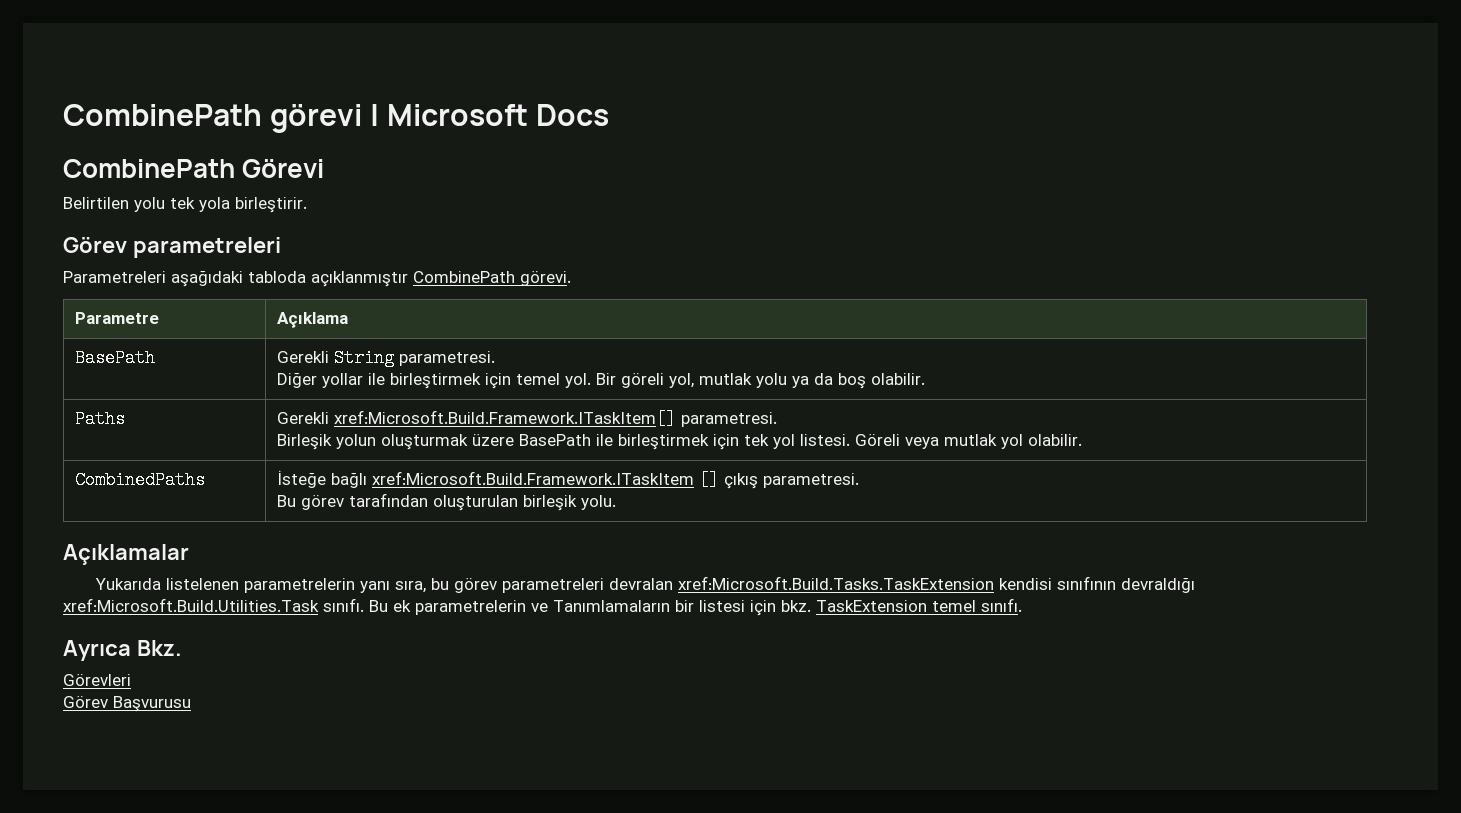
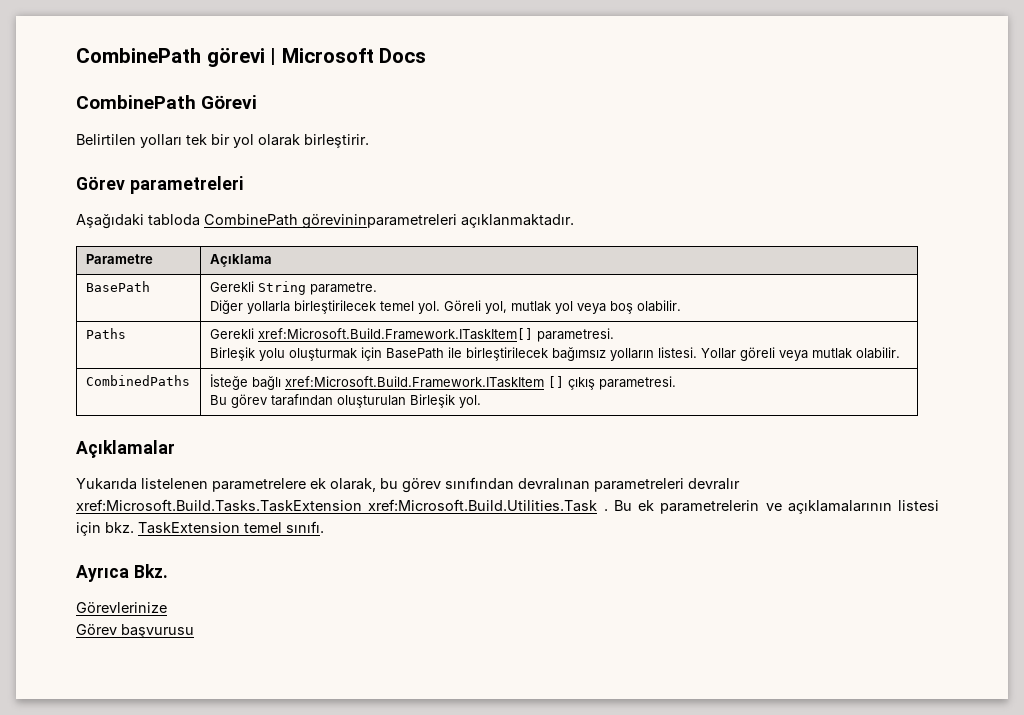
- Belirtilen yolu tek yola birleştirir.
+ Belirtilen yolları tek bir yol olarak birleştirir.
  Görev parametreleri
- Parametreleri aşağıdaki tabloda açıklanmıştır CombinePath görevi.
+ Aşağıdaki tabloda CombinePath görevininparametreleri açıklanmaktadır.
- BasePath | Gerekli String parametresi.
- Diğer yollar ile birleştirmek için temel yol. Bir göreli yol, mutlak yolu ya da boş olabilir.
+ BasePath | Gerekli String parametre.
+ Diğer yollarla birleştirilecek temel yol. Göreli yol, mutlak yol veya boş olabilir.
  Paths | Gerekli xref:Microsoft.Build.Framework.ITaskItem[] parametresi.
- Birleşik yolun oluşturmak üzere BasePath ile birleştirmek için tek yol listesi. Göreli veya mutlak yol olabilir.
+ Birleşik yolu oluşturmak için BasePath ile birleştirilecek bağımsız yolların listesi. Yollar göreli veya mutlak olabilir.
  CombinedPaths | İsteğe bağlı xref:Microsoft.Build.Framework.ITaskItem [] çıkış parametresi.
- Bu görev tarafından oluşturulan birleşik yolu.
+ Bu görev tarafından oluşturulan Birleşik yol.
- Yukarıda listelenen parametrelerin yanı sıra, bu görev parametreleri devralan xref:Microsoft.Build.Tasks.TaskExtension kendisi sınıfının devraldığı xref:Microsoft.Build.Utilities.Task sınıfı.
+ Yukarıda listelenen parametrelere ek olarak, bu görev sınıfından devralınan parametreleri devralır xref:Microsoft.Build.Tasks.TaskExtension xref:Microsoft.Build.Utilities.Task .
- Bu ek parametrelerin ve Tanımlamaların bir listesi için bkz.
+ Bu ek parametrelerin ve açıklamalarının listesi için bkz.
- Görevleri
- Görev Başvurusu
+ Görevlerinize
+ Görev başvurusu

